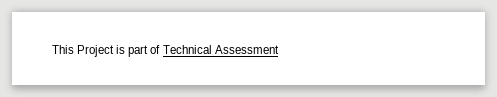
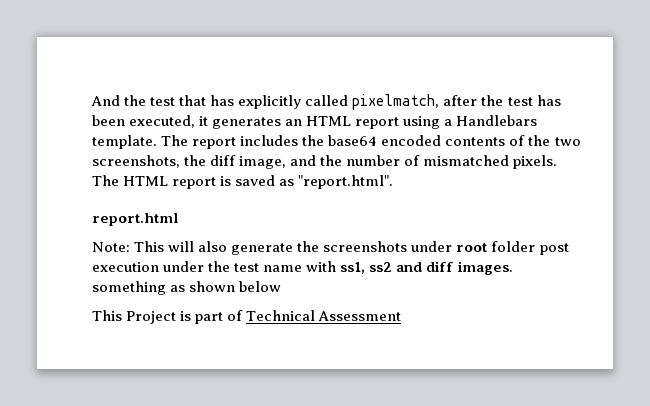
+ And the test that has explicitly called pixelmatch, after the test has been executed, it generates an HTML report using a Handlebars template. The report includes the base64 encoded contents of the two screenshots, the diff image, and the number of mismatched pixels. The HTML report is saved as "report.html".
+ report.html
+ Note: This will also generate the screenshots under root folder post execution under the test name with ss1, ss2 and diff images. something as shown below

